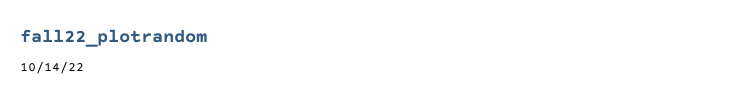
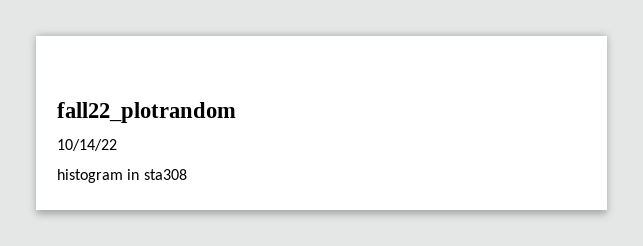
+ histogram in sta308

